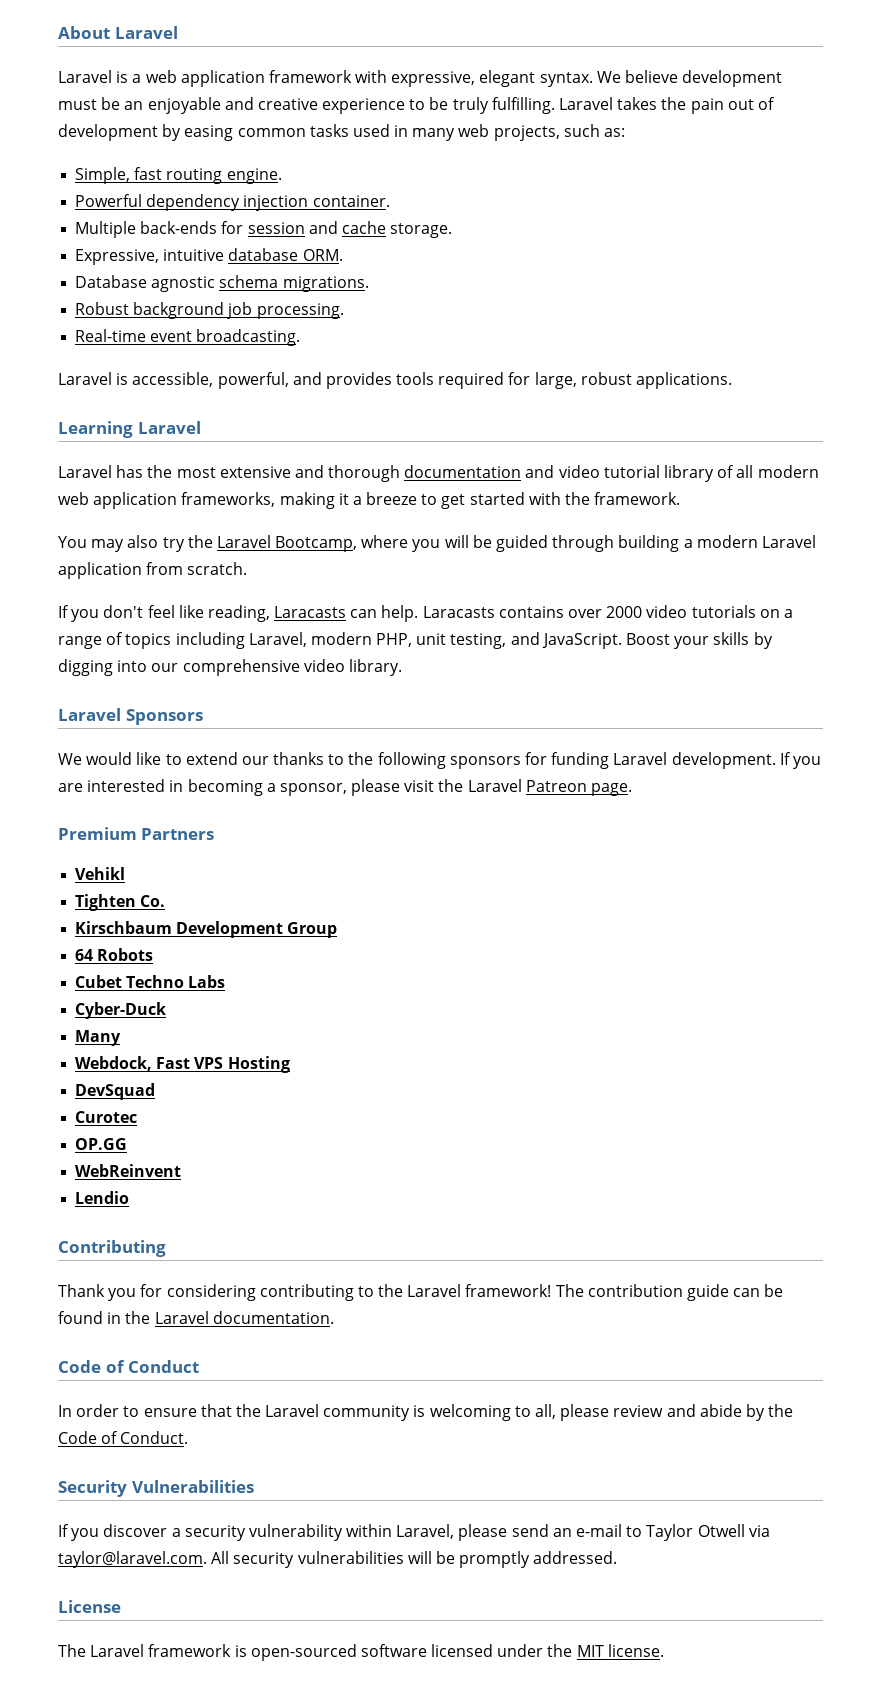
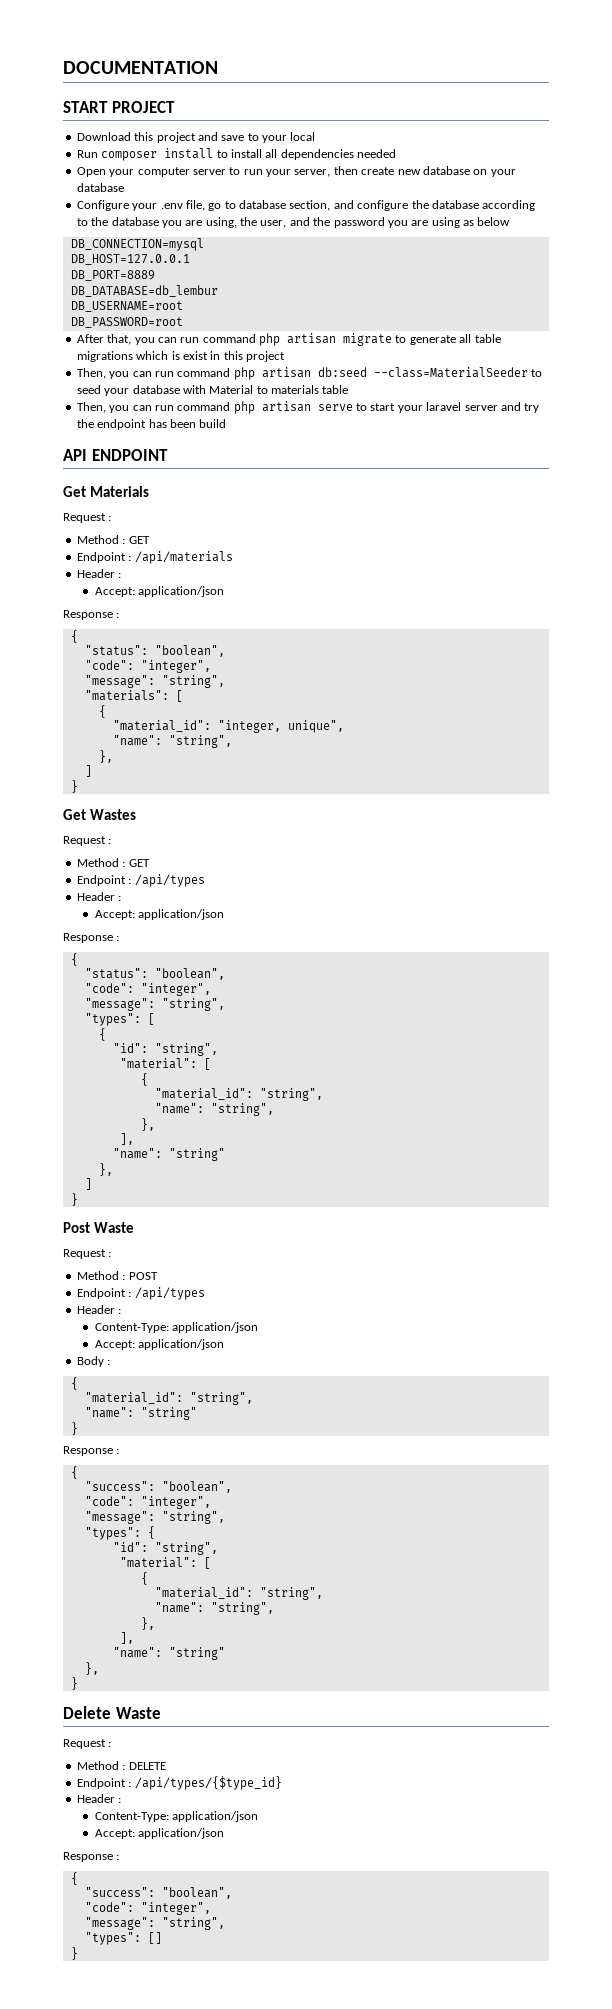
- About Laravel
- Laravel is a web application framework with expressive, elegant syntax. We believe development must be an enjoyable and creative experience to be truly fulfilling. Laravel takes the pain out of development by easing common tasks used in many web projects, such as:
- Simple, fast routing engine.
- Powerful dependency injection container.
- Multiple back-ends for session and cache storage.
- Expressive, intuitive database ORM.
- Database agnostic schema migrations.
- Robust background job processing.
- Real-time event broadcasting.
- Laravel is accessible, powerful, and provides tools required for large, robust applications.
- Learning Laravel
- Laravel has the most extensive and thorough documentation and video tutorial library of all modern web application frameworks, making it a breeze to get started with the framework.
- You may also try the Laravel Bootcamp, where you will be guided through building a modern Laravel application from scratch.
- If you don't feel like reading, Laracasts can help. Laracasts contains over 2000 video tutorials on a range of topics including Laravel, modern PHP, unit testing, and JavaScript. Boost your skills by digging into our comprehensive video library.
- Laravel Sponsors
- We would like to extend our thanks to the following sponsors for funding Laravel development. If you are interested in becoming a sponsor, please visit the Laravel Patreon page.
- Premium Partners
- Vehikl
- Tighten Co.
- Kirschbaum Development Group
- 64 Robots
- Cubet Techno Labs
- Cyber-Duck
- Many
- Webdock, Fast VPS Hosting
- DevSquad
- Curotec
- OP.GG
- WebReinvent
- Lendio
- Contributing
- Thank you for considering contributing to the Laravel framework! The contribution guide can be found in the Laravel documentation.
- Code of Conduct
- In order to ensure that the Laravel community is welcoming to all, please review and abide by the Code of Conduct.
- Security Vulnerabilities
- If you discover a security vulnerability within Laravel, please send an e-mail to Taylor Otwell via taylor@laravel.com. All security vulnerabilities will be promptly addressed.
- License
- The Laravel framework is open-sourced software licensed under the MIT license.
+ DOCUMENTATION
+ START PROJECT
+ Download this project and save to your local
+ Run composer install to install all dependencies needed
+ Open your computer server to run your server, then create new database on your database
+ Configure your .env file, go to database section, and configure the database according to the database you are using, the user, and the password you are using as below
+ DB_CONNECTION=mysql
+ DB_HOST=127.0.0.1
+ DB_PORT=8889
+ DB_DATABASE=db_lembur
+ DB_USERNAME=root
+ DB_PASSWORD=root
+ After that, you can run command php artisan migrate to generate all table migrations which is exist in this project
+ Then, you can run command php artisan db:seed --class=MaterialSeeder to seed your database with Material to materials table
+ Then, you can run command php artisan serve to start your laravel server and try the endpoint has been build
+ API ENDPOINT
+ Get Materials
+ Request :
+ Method : GET
+ Endpoint : /api/materials
+ Header :
+ Accept: application/json
+ Response :
+ {
+ "status": "boolean",
+ "code": "integer",
+ "message": "string",
+ "materials": [
+ {
+ "material_id": "integer, unique",
+ "name": "string",
+ },
+ ]
+ }
+ Get Wastes
+ Request :
+ Method : GET
+ Endpoint : /api/types
+ Header :
+ Accept: application/json
+ Response :
+ {
+ "status": "boolean",
+ "code": "integer",
+ "message": "string",
+ "types": [
+ {
+ "id": "string",
+ "material": [
+ {
+ "material_id": "string",
+ "name": "string",
+ },
+ ],
+ "name": "string"
+ },
+ ]
+ }
+ Post Waste
+ Request :
+ Method : POST
+ Endpoint : /api/types
+ Header :
+ Content-Type: application/json
+ Accept: application/json
+ Body :
+ {
+ "material_id": "string",
+ "name": "string"
+ }
+ Response :
+ {
+ "success": "boolean",
+ "code": "integer",
+ "message": "string",
+ "types": {
+ "id": "string",
+ "material": [
+ {
+ "material_id": "string",
+ "name": "string",
+ },
+ ],
+ "name": "string"
+ },
+ }
+ Delete Waste
+ Request :
+ Method : DELETE
+ Endpoint : /api/types/{$type_id}
+ Header :
+ Content-Type: application/json
+ Accept: application/json
+ Response :
+ {
+ "success": "boolean",
+ "code": "integer",
+ "message": "string",
+ "types": []
+ }

